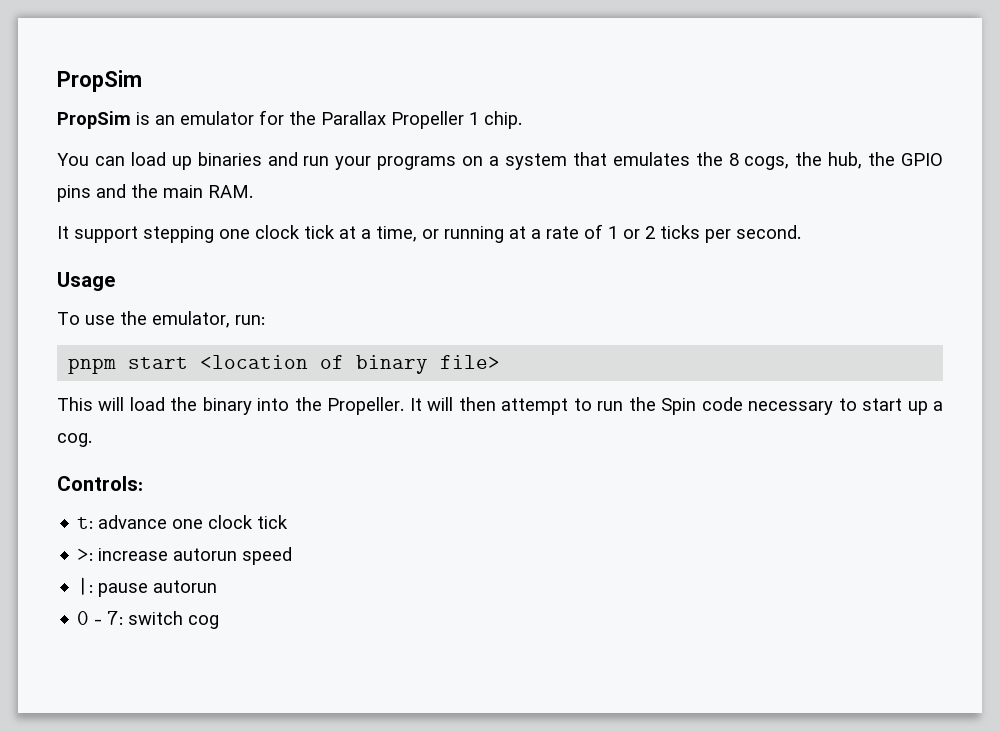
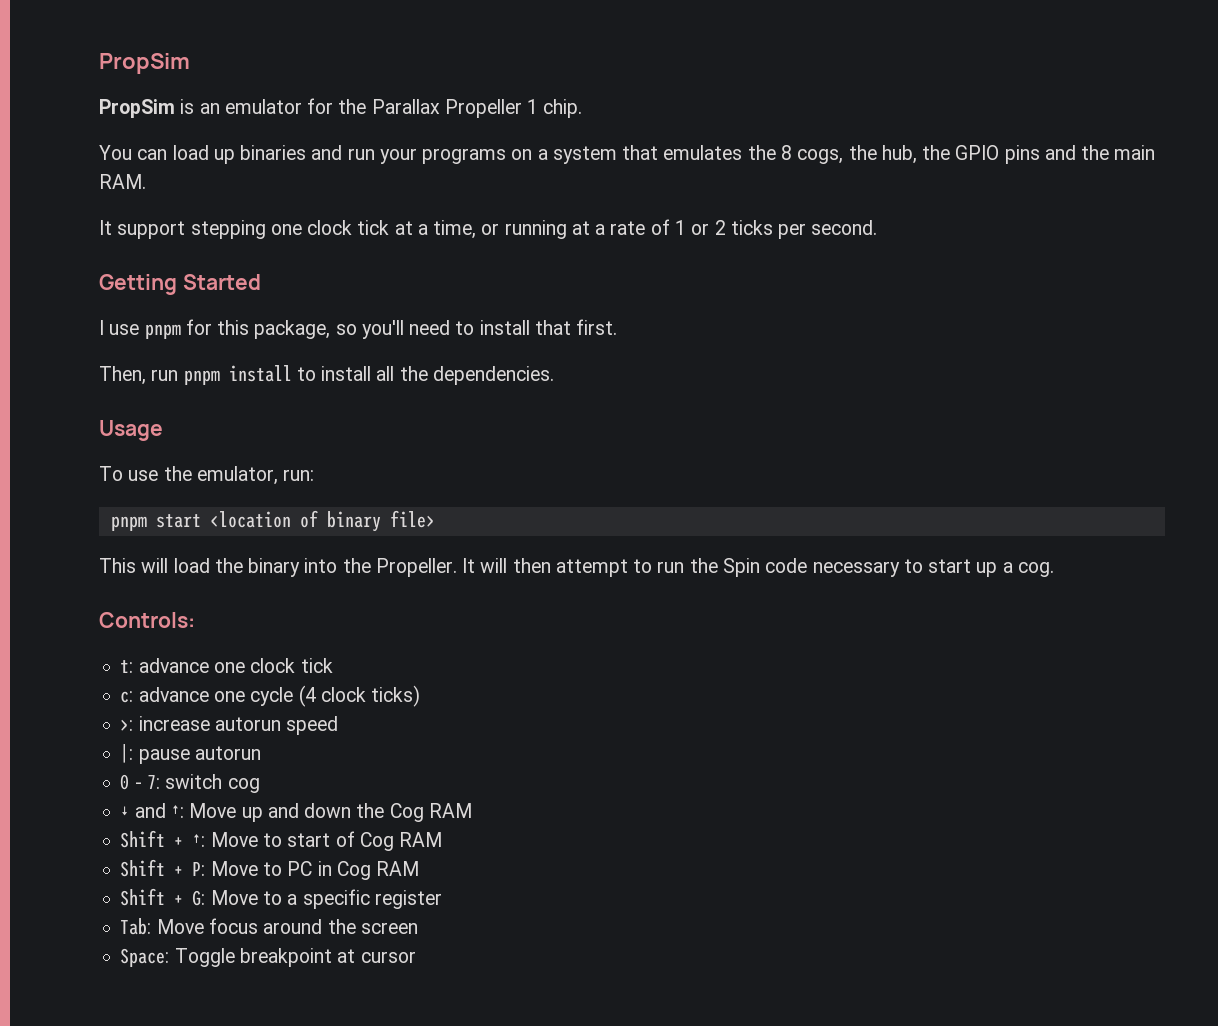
+ Getting Started
+ I use pnpm for this package, so you'll need to install that first.
+ Then, run pnpm install to install all the dependencies.
+ c: advance one cycle (4 clock ticks)
+ ↓ and ↑: Move up and down the Cog RAM
+ Shift + ↑: Move to start of Cog RAM
+ Shift + P: Move to PC in Cog RAM
+ Shift + G: Move to a specific register
+ Tab: Move focus around the screen
+ Space: Toggle breakpoint at cursor

